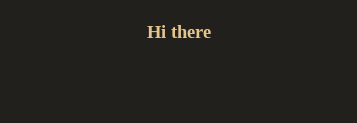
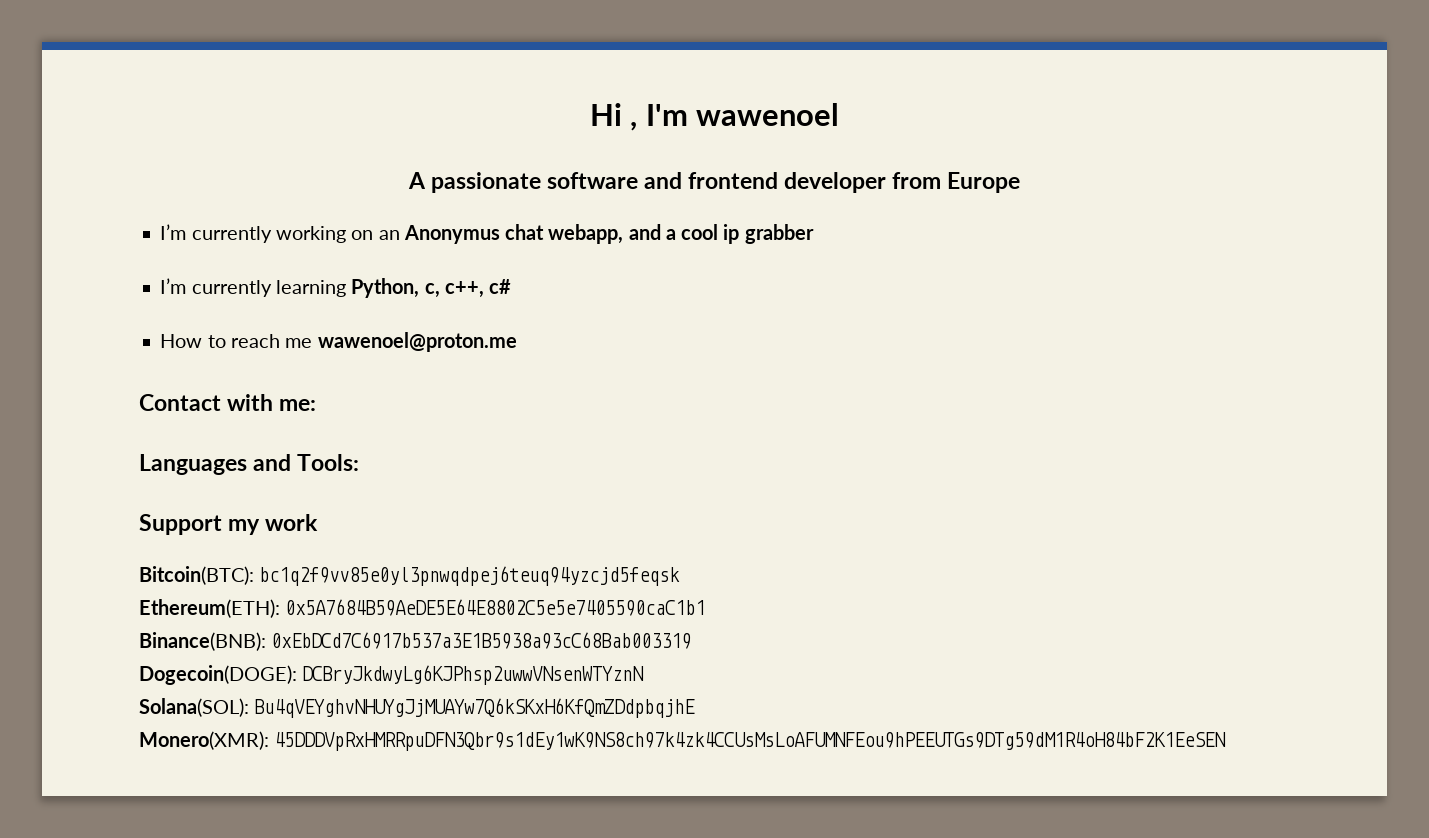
- Hi there
+ Hi , I'm wawenoel
+ A passionate software and frontend developer from Europe
+ I’m currently working on an Anonymus chat webapp, and a cool ip grabber
+ I’m currently learning Python, c, c++, c#
+ How to reach me wawenoel@proton.me
+ Contact with me:
+ Languages and Tools:
+ Support my work
+ Bitcoin(BTC): bc1q2f9vv85e0yl3pnwqdpej6teuq94yzcjd5feqsk
+ Ethereum(ETH): 0x5A7684B59AeDE5E64E8802C5e5e7405590caC1b1
+ Binance(BNB): 0xEbDCd7C6917b537a3E1B5938a93cC68Bab003319
+ Dogecoin(DOGE): DCBryJkdwyLg6KJPhsp2uwwVNsenWTYznN
+ Solana(SOL): Bu4qVEYghvNHUYgJjMUAYw7Q6kSKxH6KfQmZDdpbqjhE
+ Monero(XMR): 45DDDVpRxHMRRpuDFN3Qbr9s1dEy1wK9NS8ch97k4zk4CCUsMsLoAFUMNFEou9hPEEUTGs9DTg59dM1R4oH84bF2K1EeSEN

